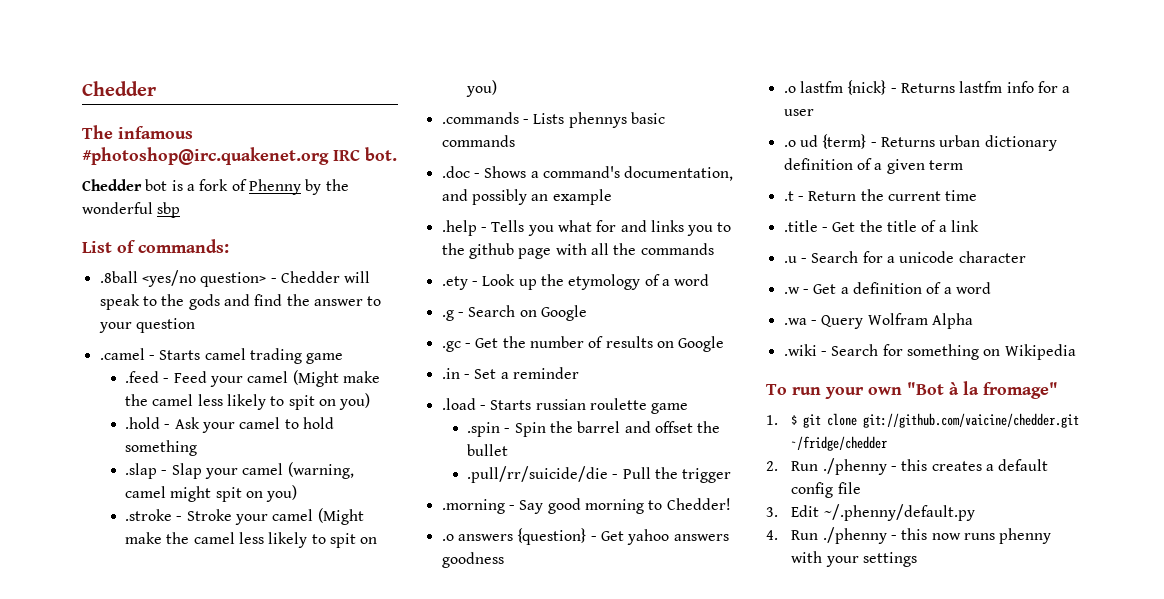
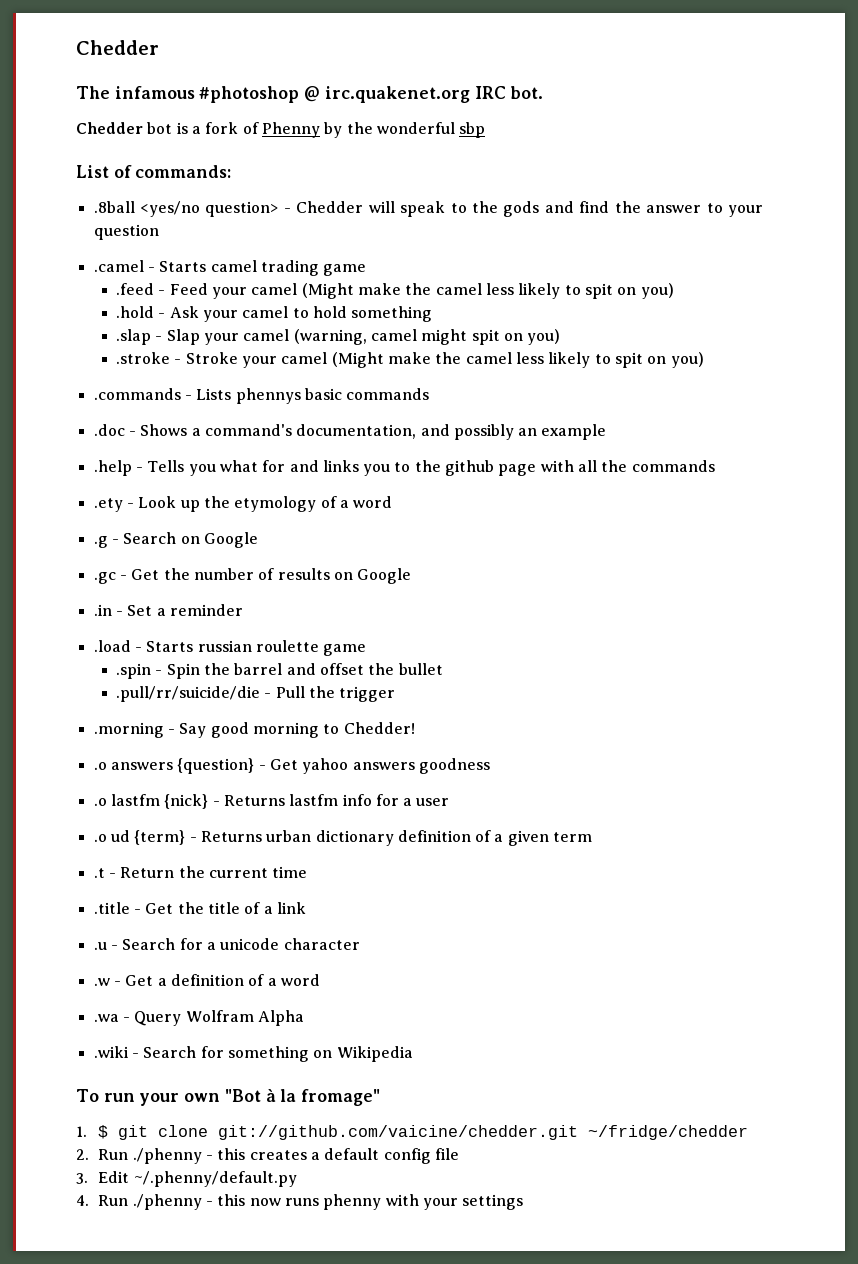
- The infamous #photoshop@irc.quakenet.org IRC bot.
+ The infamous #photoshop @ irc.quakenet.org IRC bot.

